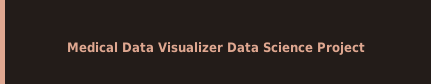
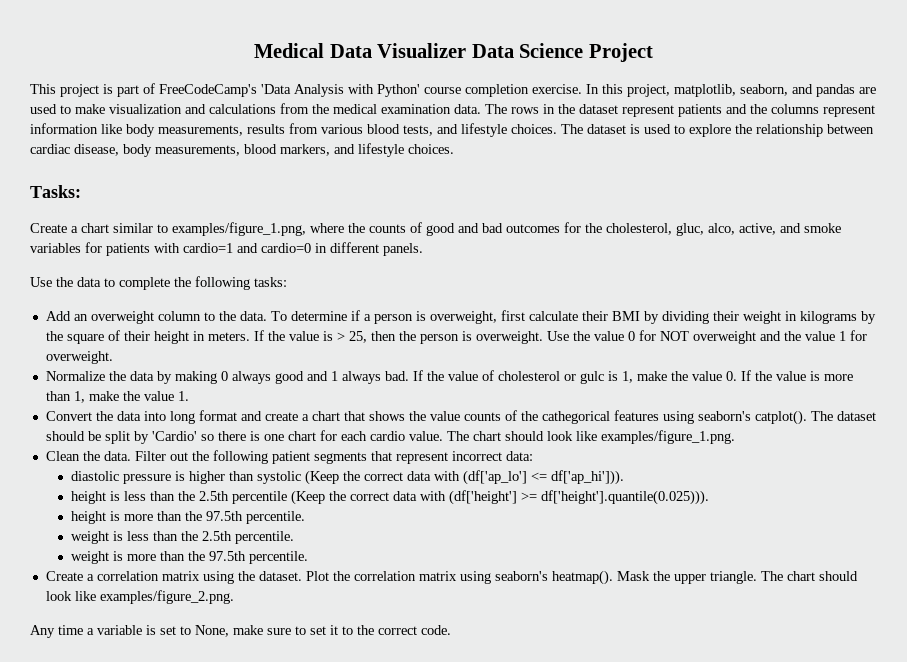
+ This project is part of FreeCodeCamp's 'Data Analysis with Python' course completion exercise. In this project, matplotlib, seaborn, and pandas are used to make visualization and calculations from the medical examination data. The rows in the dataset represent patients and the columns represent information like body measurements, results from various blood tests, and lifestyle choices. The dataset is used to explore the relationship between cardiac disease, body measurements, blood markers, and lifestyle choices.
+ Tasks:
+ Create a chart similar to examples/figure_1.png, where the counts of good and bad outcomes for the cholesterol, gluc, alco, active, and smoke variables for patients with cardio=1 and cardio=0 in different panels.
+ Use the data to complete the following tasks:
+ Add an overweight column to the data. To determine if a person is overweight, first calculate their BMI by dividing their weight in kilograms by the square of their height in meters. If the value is > 25, then the person is overweight. Use the value 0 for NOT overweight and the value 1 for overweight.
+ Normalize the data by making 0 always good and 1 always bad. If the value of cholesterol or gulc is 1, make the value 0. If the value is more than 1, make the value 1.
+ Convert the data into long format and create a chart that shows the value counts of the cathegorical features using seaborn's catplot(). The dataset should be split by 'Cardio' so there is one chart for each cardio value. The chart should look like examples/figure_1.png.
+ Clean the data. Filter out the following patient segments that represent incorrect data:
+ diastolic pressure is higher than systolic (Keep the correct data with (df['ap_lo'] <= df['ap_hi'])).
+ height is less than the 2.5th percentile (Keep the correct data with (df['height'] >= df['height'].quantile(0.025))).
+ height is more than the 97.5th percentile.
+ weight is less than the 2.5th percentile.
+ weight is more than the 97.5th percentile.
+ Create a correlation matrix using the dataset. Plot the correlation matrix using seaborn's heatmap(). Mask the upper triangle. The chart should look like examples/figure_2.png.
+ Any time a variable is set to None, make sure to set it to the correct code.

